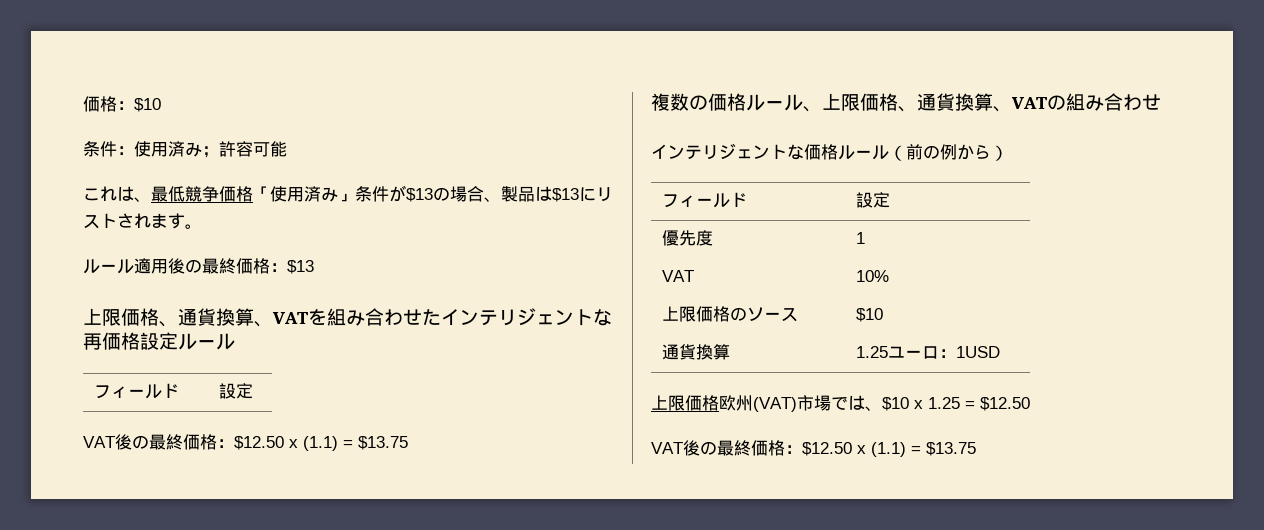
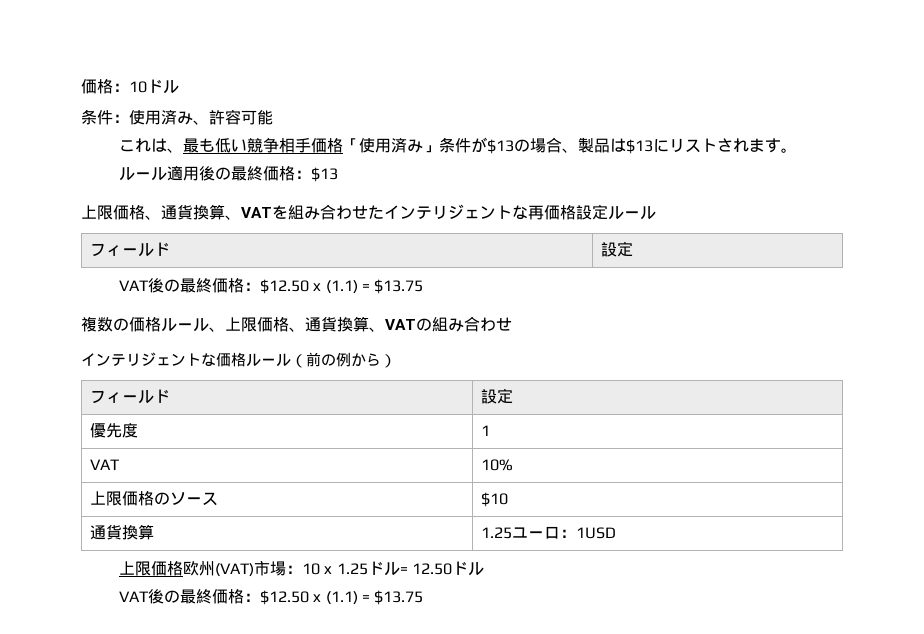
- 価格：$10
+ 価格：10ドル
- 条件：使用済み；許容可能
+ 条件：使用済み、許容可能
- これは、最低競争価格「使用済み」条件が$13の場合、製品は$13にリストされます。
+ これは、最も低い競争相手価格「使用済み」条件が$13の場合、製品は$13にリストされます。
- 上限価格欧州(VAT)市場では、$10 x 1.25 = $12.50
+ 上限価格欧州(VAT)市場：10 x 1.25ドル= 12.50ドル

